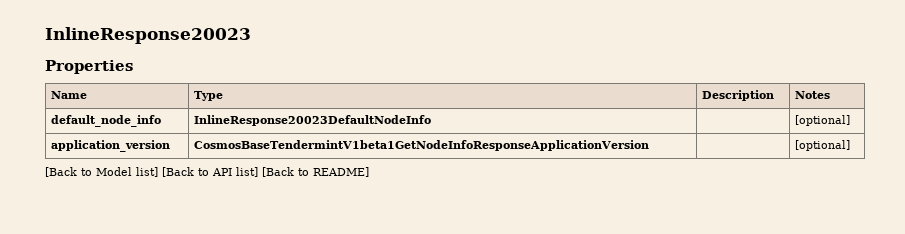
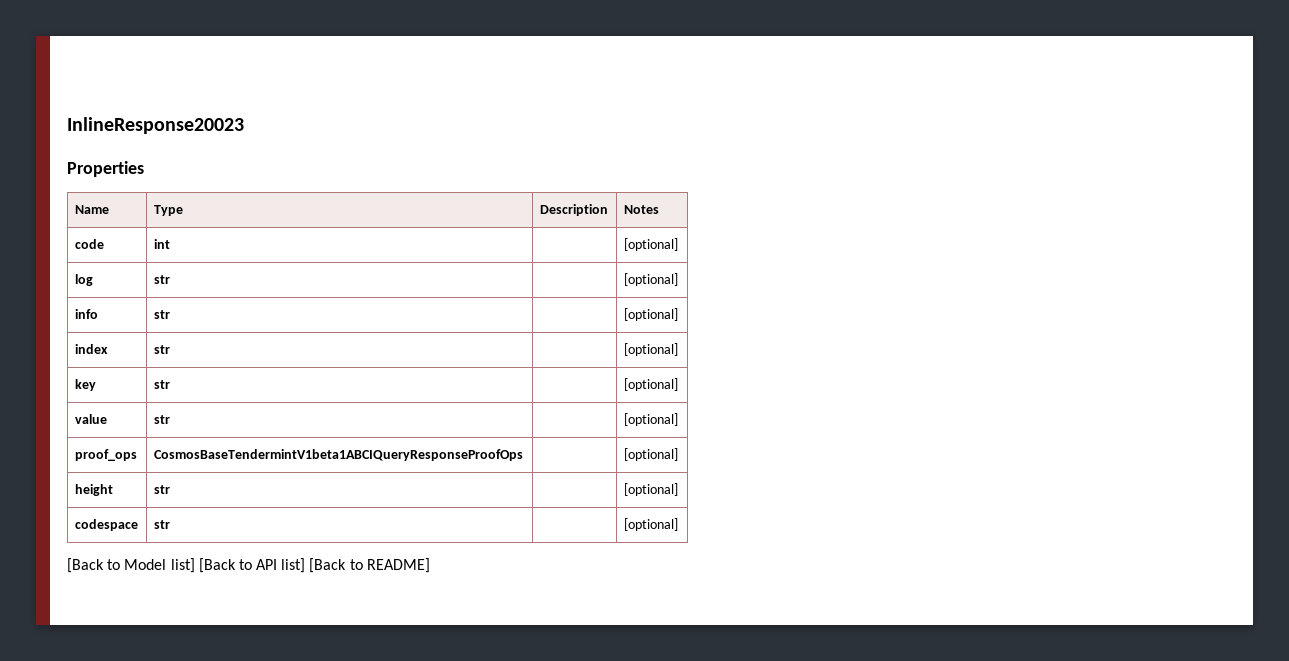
- default_node_info | InlineResponse20023DefaultNodeInfo | | [optional]
- application_version | CosmosBaseTendermintV1beta1GetNodeInfoResponseApplicationVersion | | [optional]
+ code | int | | [optional]
+ log | str | | [optional]
+ info | str | | [optional]
+ index | str | | [optional]
+ key | str | | [optional]
+ value | str | | [optional]
+ proof_ops | CosmosBaseTendermintV1beta1ABCIQueryResponseProofOps | | [optional]
+ height | str | | [optional]
+ codespace | str | | [optional]

